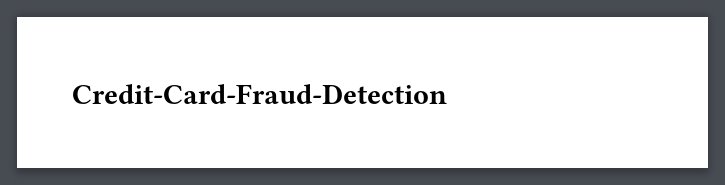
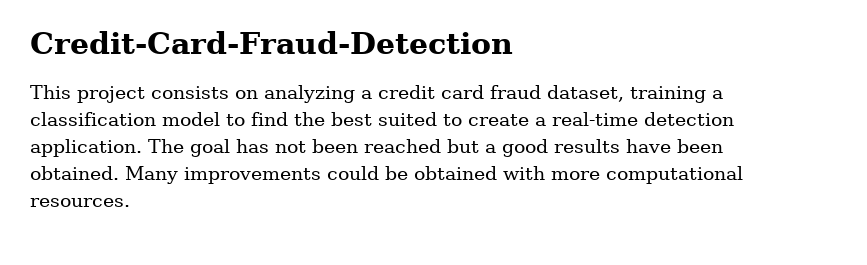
+ This project consists on analyzing a credit card fraud dataset, training a classification model to find the best suited to create a real-time detection application. The goal has not been reached but a good results have been obtained. Many improvements could be obtained with more computational resources.

